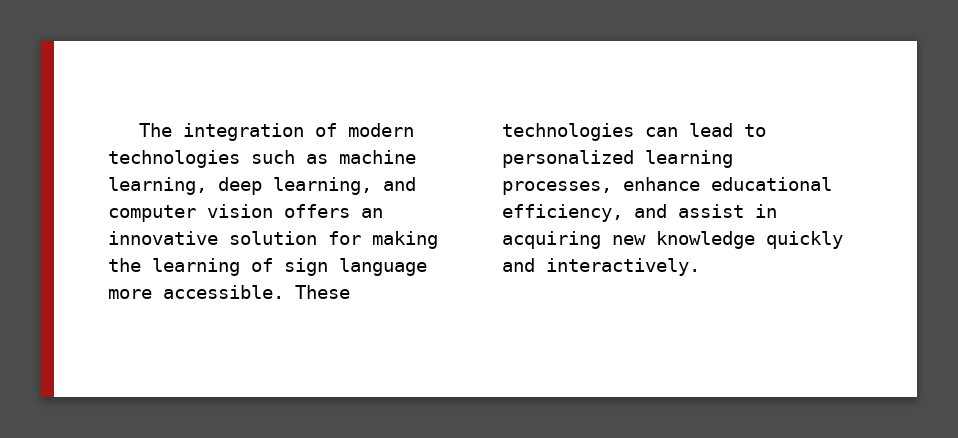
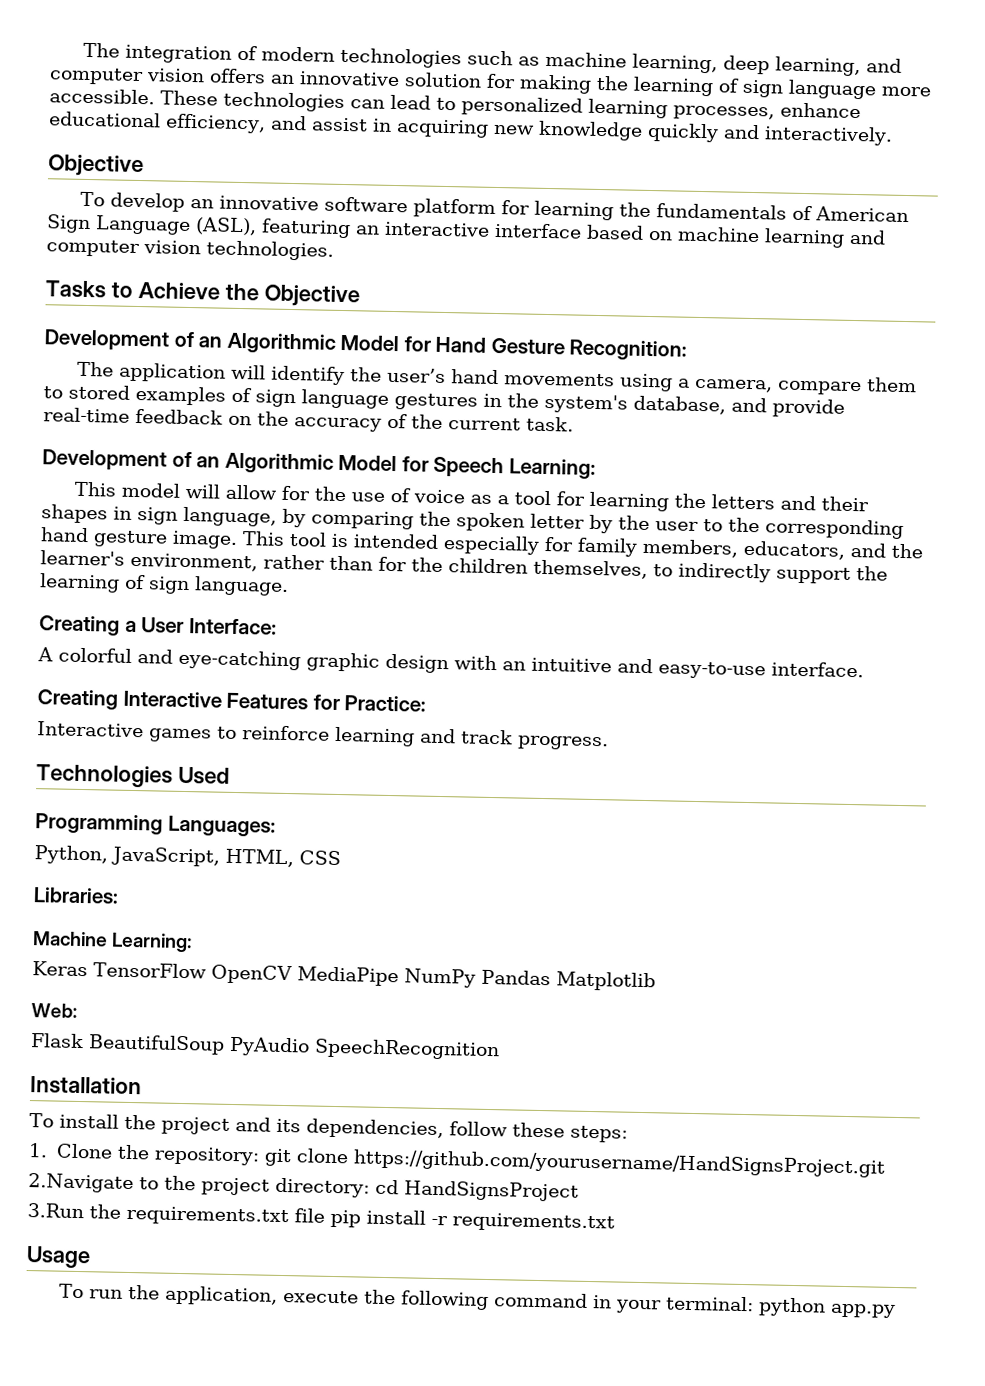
  These technologies can lead to personalized learning processes, enhance educational efficiency, and assist in acquiring new knowledge quickly and interactively.
+ Objective
+ To develop an innovative software platform for learning the fundamentals of American Sign Language (ASL), featuring an interactive interface based on machine learning and computer vision technologies.
+ Tasks to Achieve the Objective
+ Development of an Algorithmic Model for Hand Gesture Recognition:
+ The application will identify the user’s hand movements using a camera, compare them to stored examples of sign language gestures in the system's database, and provide real-time feedback on the accuracy of the current task.
+ Development of an Algorithmic Model for Speech Learning:
+ This model will allow for the use of voice as a tool for learning the letters and their shapes in sign language, by comparing the spoken letter by the user to the corresponding hand gesture image. This tool is intended especially for family members, educators, and the learner's environment, rather than for the children themselves, to indirectly support the learning of sign language.
+ Creating a User Interface:
+ A colorful and eye-catching graphic design with an intuitive and easy-to-use interface.
+ Creating Interactive Features for Practice:
+ Interactive games to reinforce learning and track progress.
+ Technologies Used
+ Programming Languages:
+ Python, JavaScript, HTML, CSS
+ Libraries:
+ Machine Learning:
+ Keras TensorFlow OpenCV MediaPipe NumPy Pandas Matplotlib
+ Web:
+ Flask BeautifulSoup PyAudio SpeechRecognition
+ Installation
+ To install the project and its dependencies, follow these steps:
+ 1. Clone the repository: git clone https://github.com/yourusername/HandSignsProject.git
+ 2.Navigate to the project directory: cd HandSignsProject
+ 3.Run the requirements.txt file pip install -r requirements.txt
+ Usage
+ To run the application, execute the following command in your terminal: python app.py

